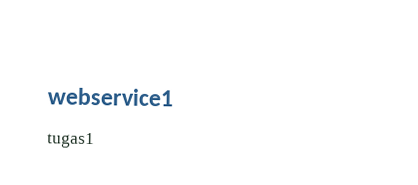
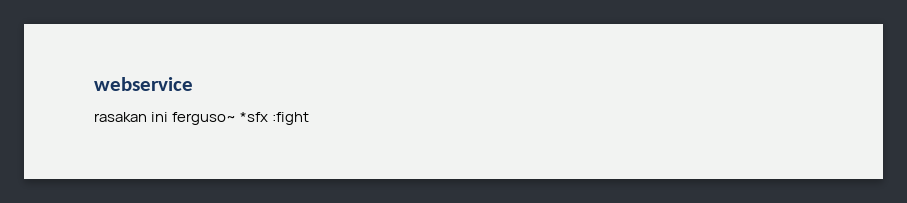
- webservice1
- tugas1
+ webservice
+ rasakan ini ferguso~ *sfx :fight

